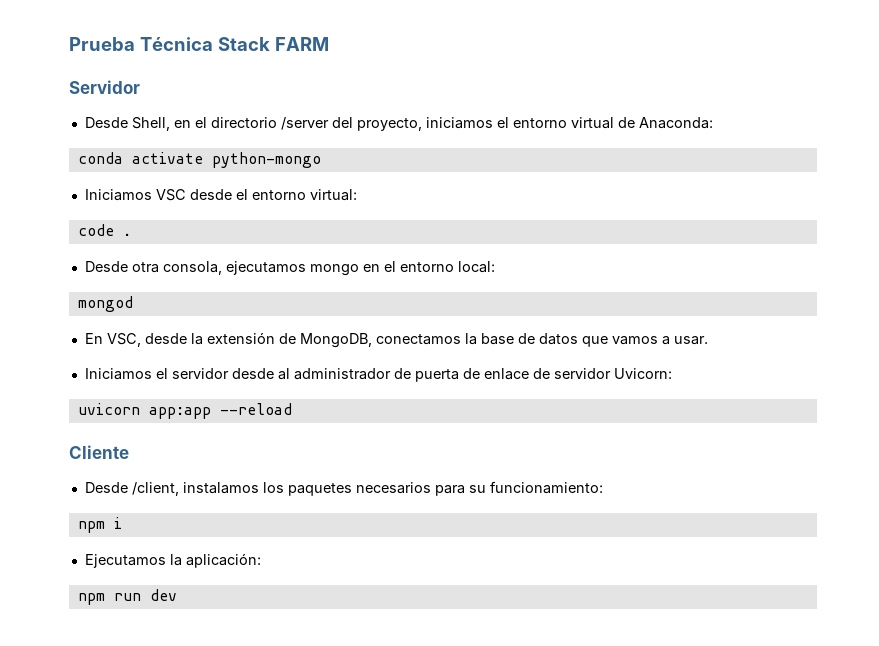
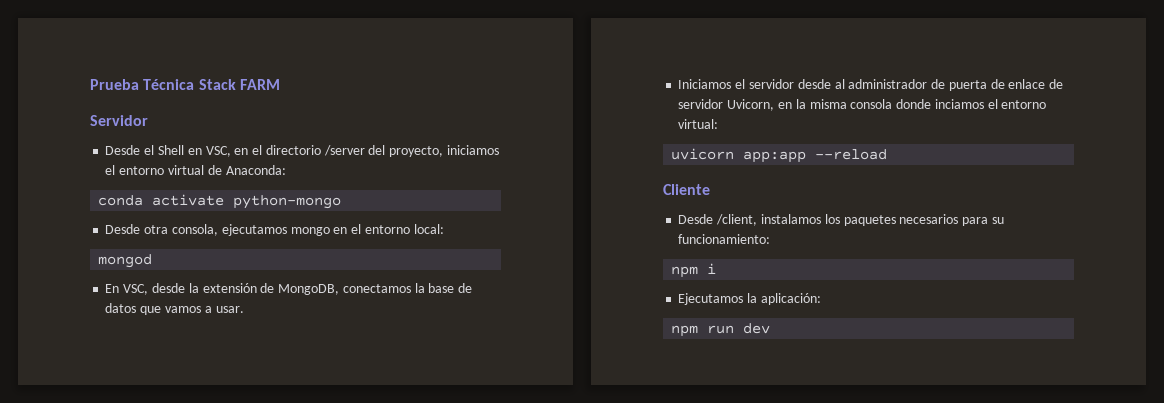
- Desde Shell, en el directorio /server del proyecto, iniciamos el entorno virtual de Anaconda:
+ Desde el Shell en VSC, en el directorio /server del proyecto, iniciamos el entorno virtual de Anaconda:
- Iniciamos VSC desde el entorno virtual:
- code .
- Iniciamos el servidor desde al administrador de puerta de enlace de servidor Uvicorn:
+ Iniciamos el servidor desde al administrador de puerta de enlace de servidor Uvicorn, en la misma consola donde inciamos el entorno virtual:

